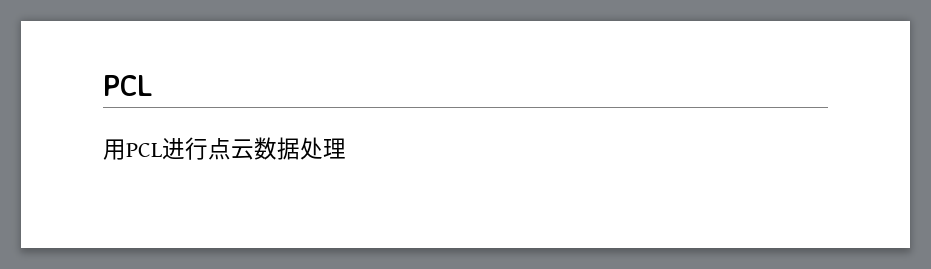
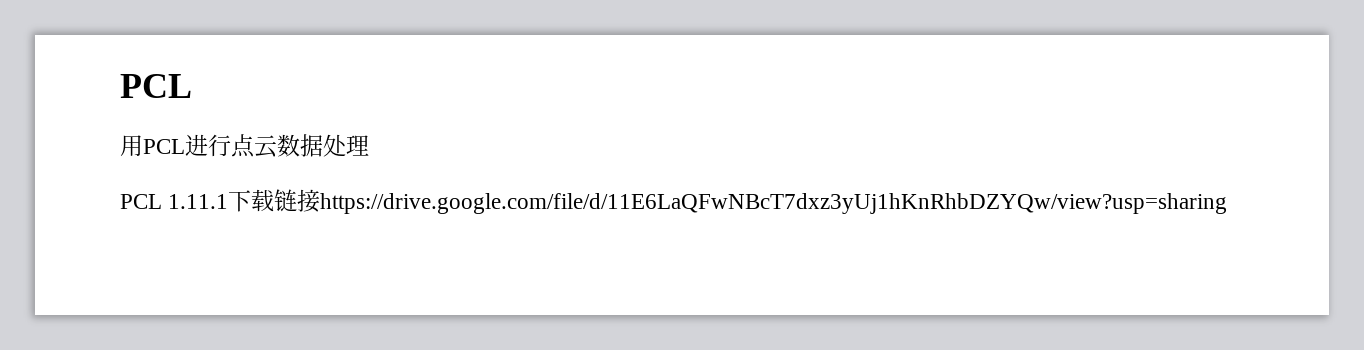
+ PCL 1.11.1下载链接https://drive.google.com/file/d/11E6LaQFwNBcT7dxz3yUj1hKnRhbDZYQw/view?usp=sharing

